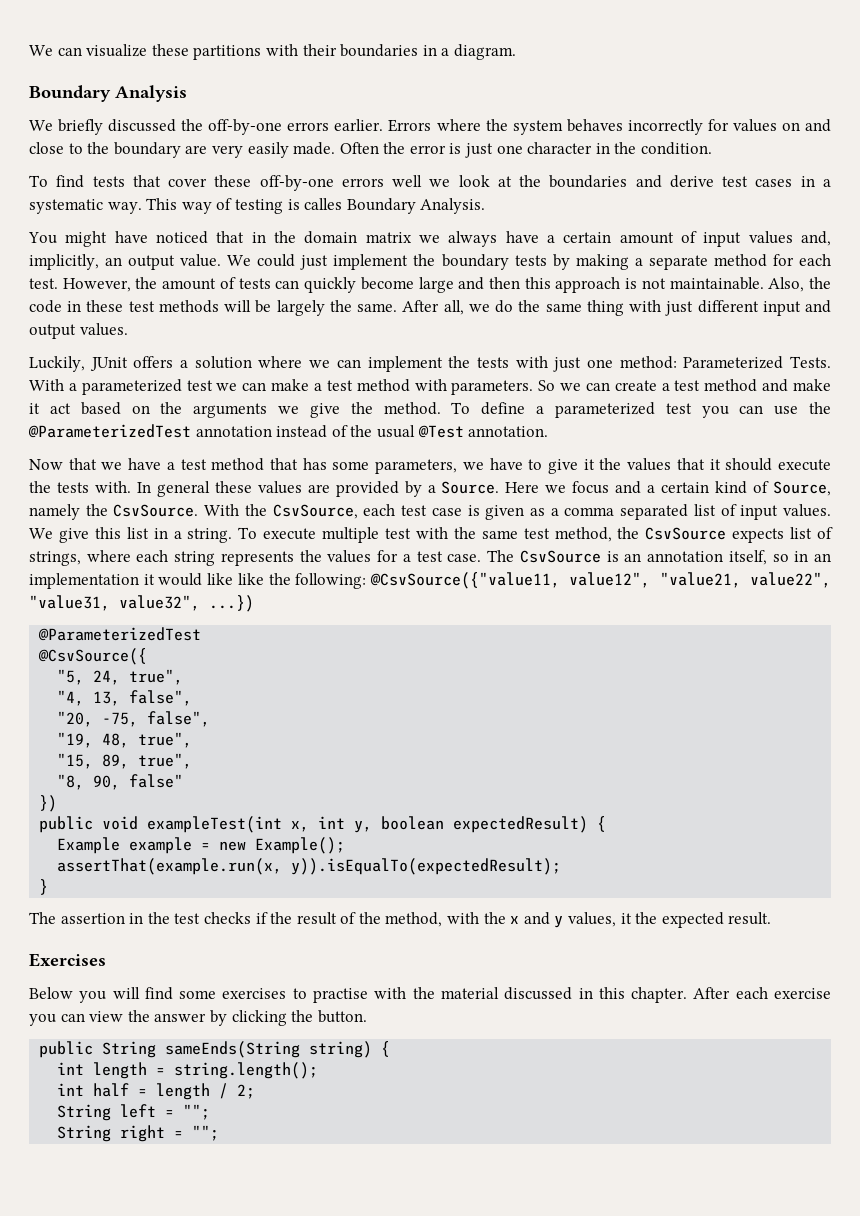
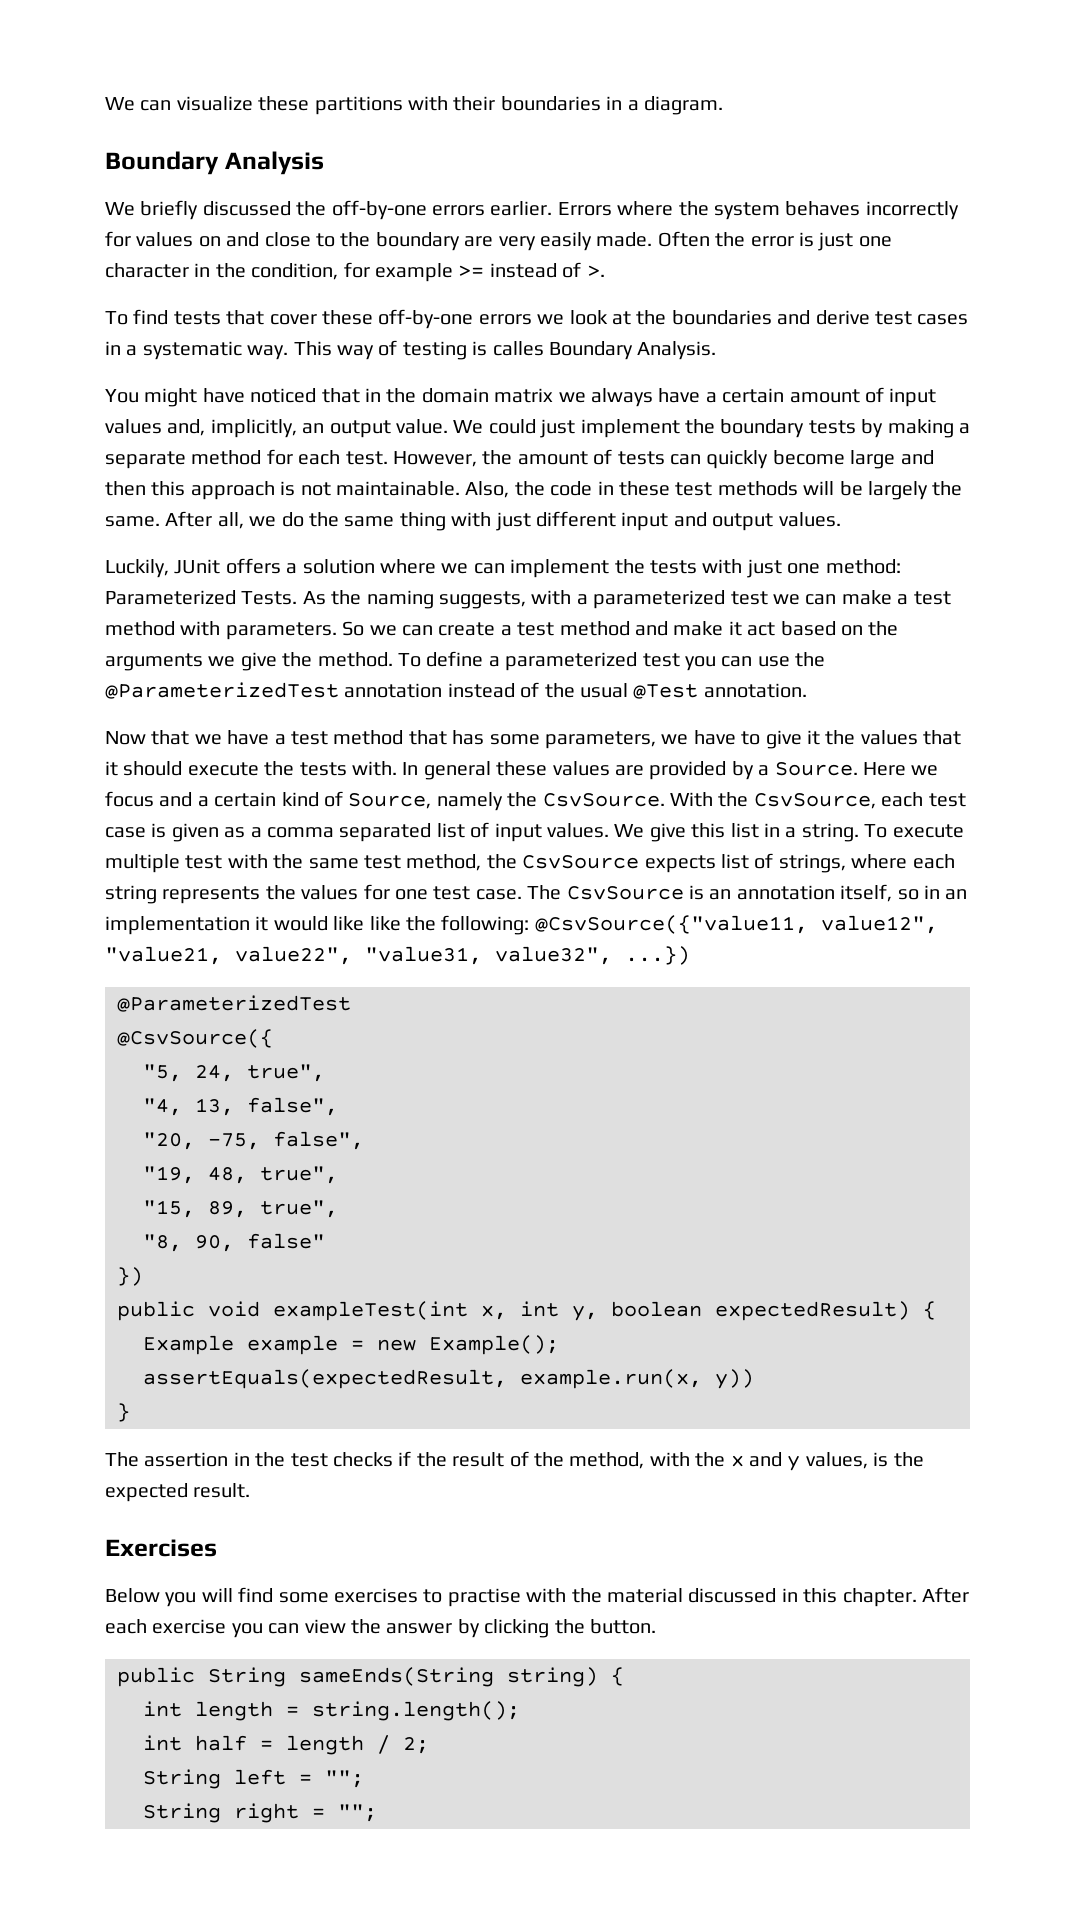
- Often the error is just one character in the condition.
+ Often the error is just one character in the condition, for example >= instead of >.
- To find tests that cover these off-by-one errors well we look at the boundaries and derive test cases in a systematic way.
+ To find tests that cover these off-by-one errors we look at the boundaries and derive test cases in a systematic way.
- With a parameterized test we can make a test method with parameters.
+ As the naming suggests, with a parameterized test we can make a test method with parameters.
- To execute multiple test with the same test method, the CsvSource expects list of strings, where each string represents the values for a test case.
+ To execute multiple test with the same test method, the CsvSource expects list of strings, where each string represents the values for one test case.
- assertThat(example.run(x, y)).isEqualTo(expectedResult);
+ assertEquals(expectedResult, example.run(x, y))
- The assertion in the test checks if the result of the method, with the x and y values, it the expected result.
+ The assertion in the test checks if the result of the method, with the x and y values, is the expected result.

